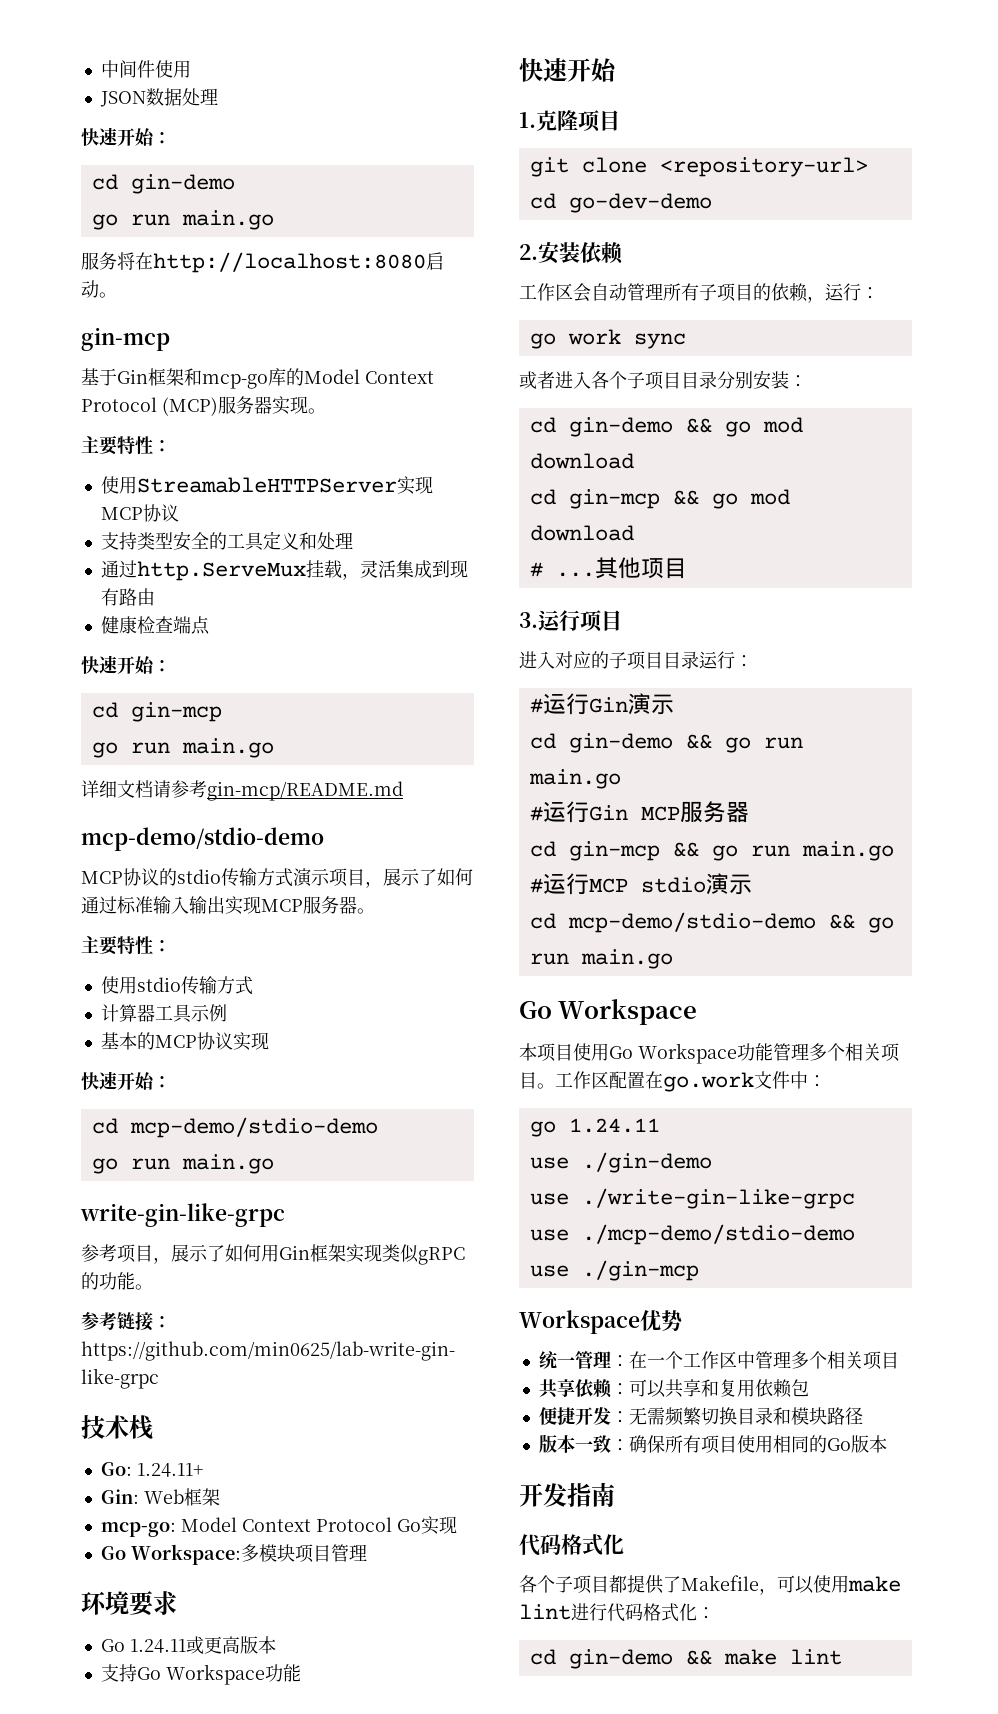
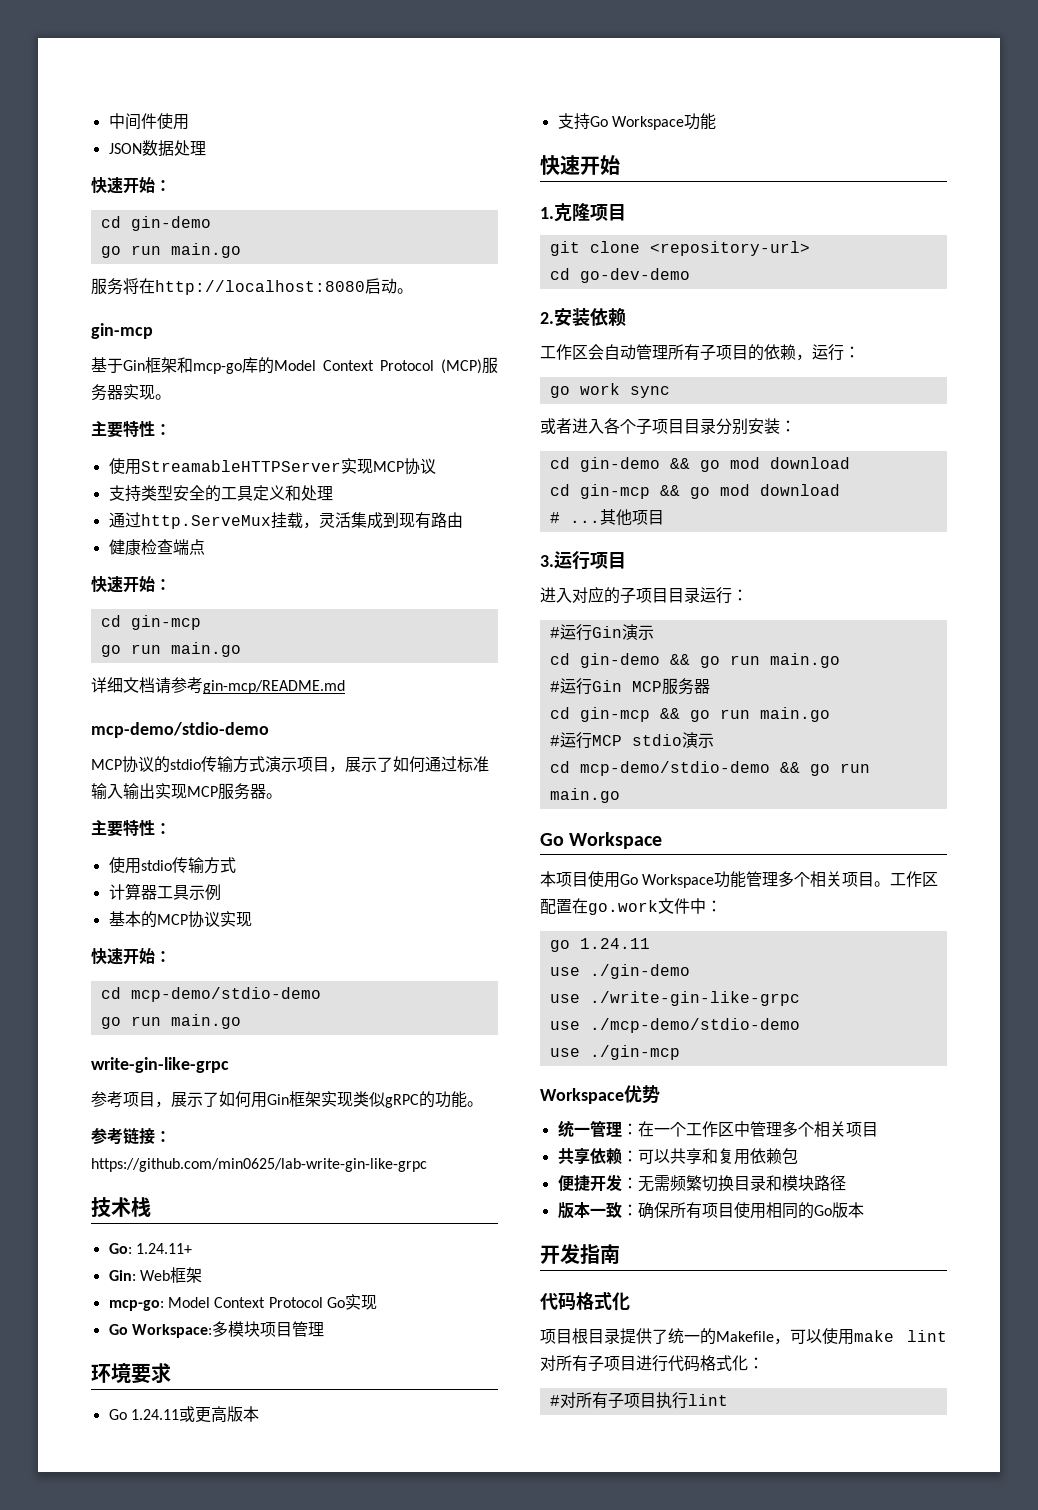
- 各个子项目都提供了Makefile，可以使用make lint进行代码格式化：
+ 项目根目录提供了统一的Makefile，可以使用make lint对所有子项目进行代码格式化：
- cd gin-demo && make lint
+ #对所有子项目执行lint

